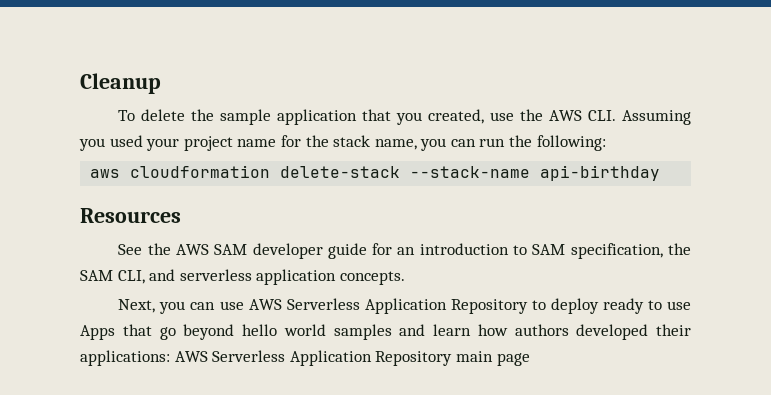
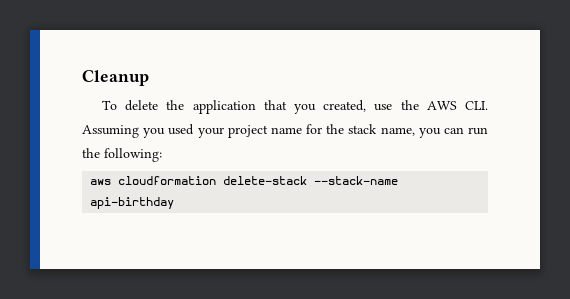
- To delete the sample application that you created, use the AWS CLI. Assuming you used your project name for the stack name, you can run the following:
+ To delete the application that you created, use the AWS CLI. Assuming you used your project name for the stack name, you can run the following:
- Resources
- See the AWS SAM developer guide for an introduction to SAM specification, the SAM CLI, and serverless application concepts.
- Next, you can use AWS Serverless Application Repository to deploy ready to use Apps that go beyond hello world samples and learn how authors developed their applications: AWS Serverless Application Repository main page

